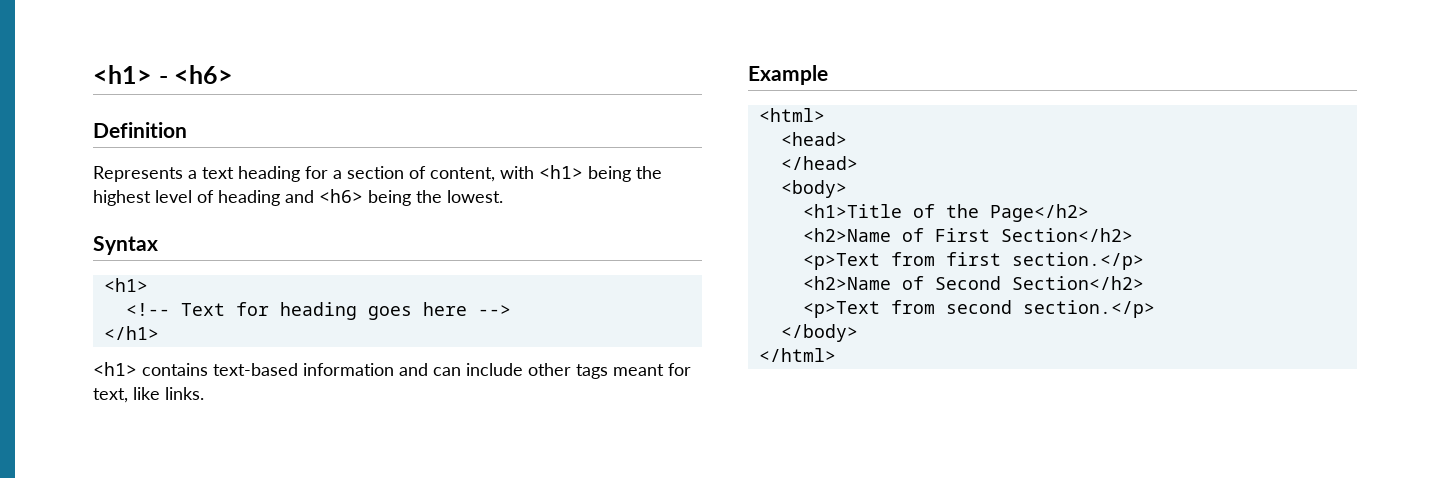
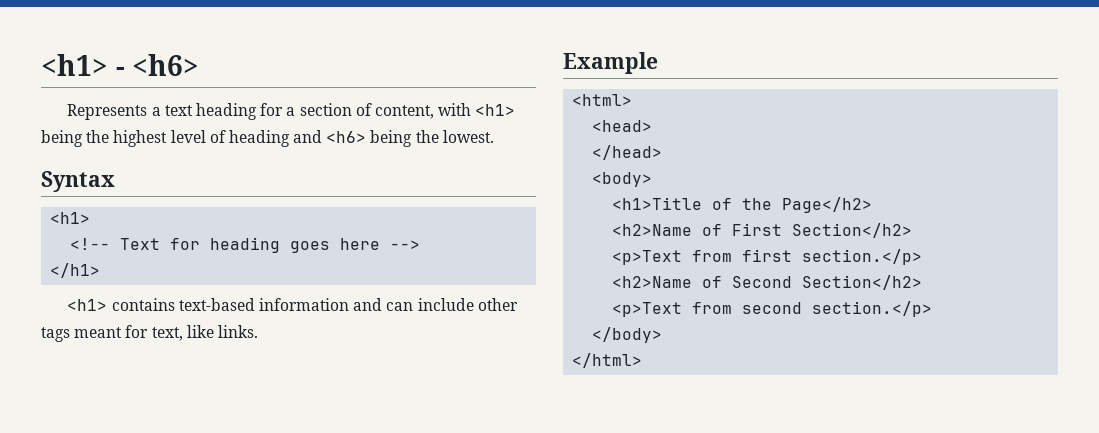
- Definition

